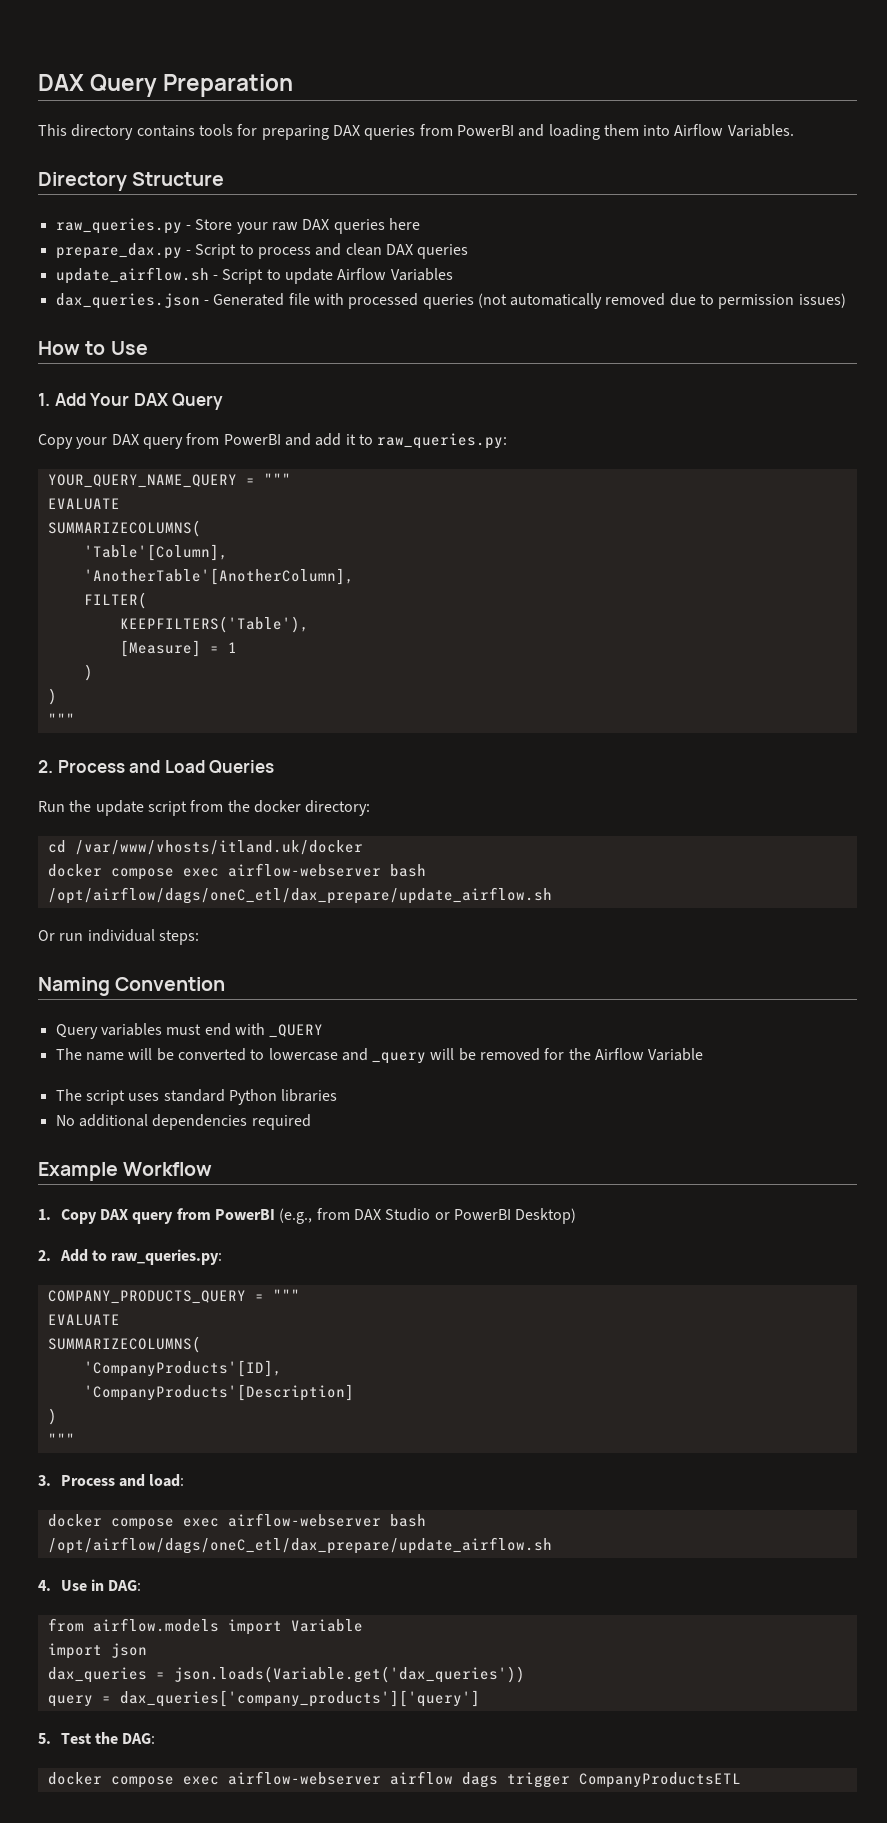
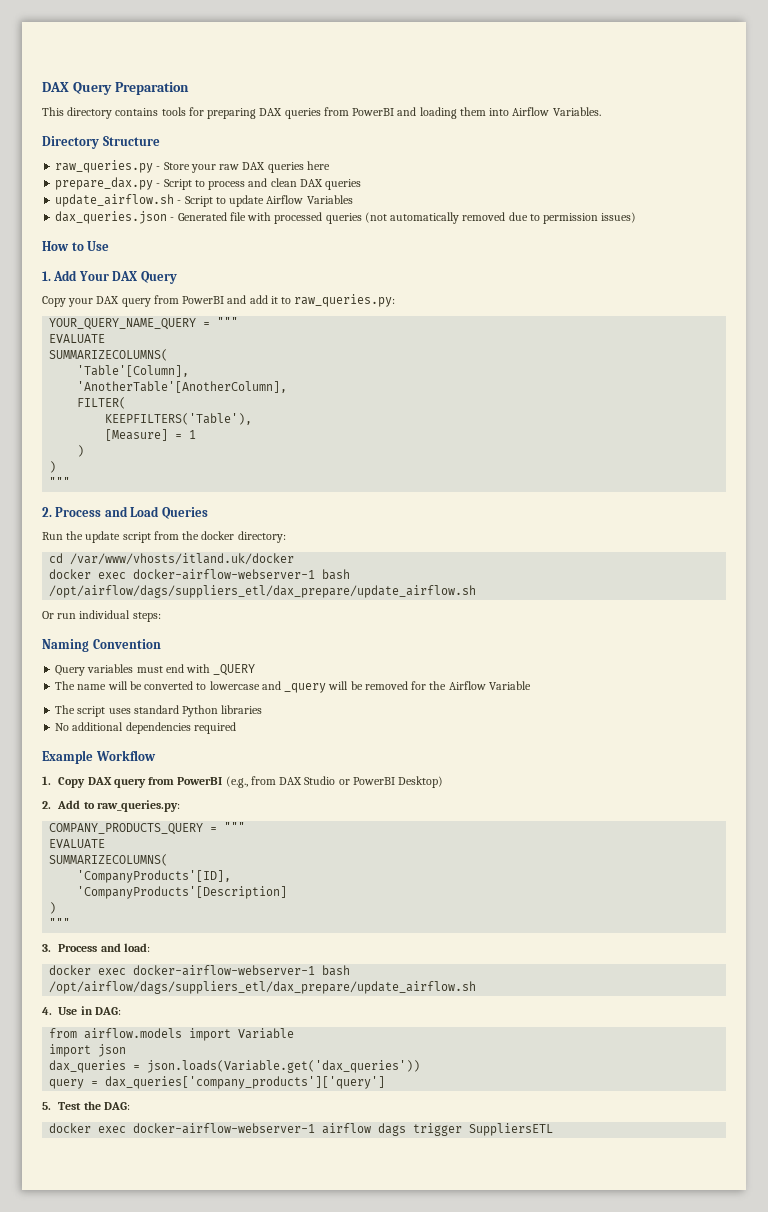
  cd /var/www/vhosts/itland.uk/docker
- docker compose exec airflow-webserver bash /opt/airflow/dags/oneC_etl/dax_prepare/update_airflow.sh
+ docker exec docker-airflow-webserver-1 bash /opt/airflow/dags/suppliers_etl/dax_prepare/update_airflow.sh
  3. Process and load:
- docker compose exec airflow-webserver bash /opt/airflow/dags/oneC_etl/dax_prepare/update_airflow.sh
+ docker exec docker-airflow-webserver-1 bash /opt/airflow/dags/suppliers_etl/dax_prepare/update_airflow.sh
- docker compose exec airflow-webserver airflow dags trigger CompanyProductsETL
+ docker exec docker-airflow-webserver-1 airflow dags trigger SuppliersETL

